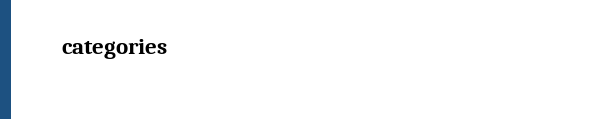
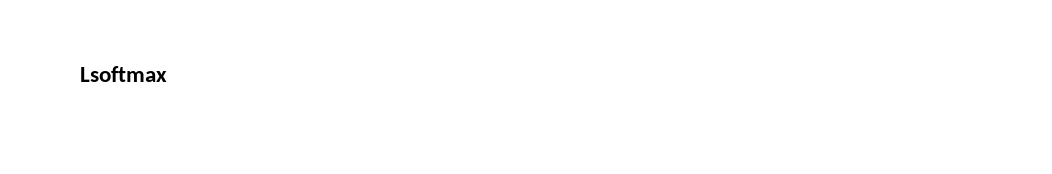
- categories
+ Lsoftmax

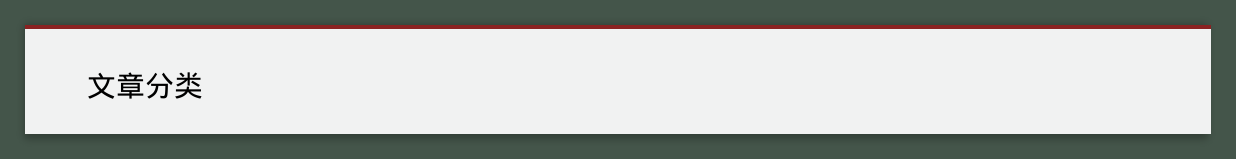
- Lsoftmax
+ 文章分类

